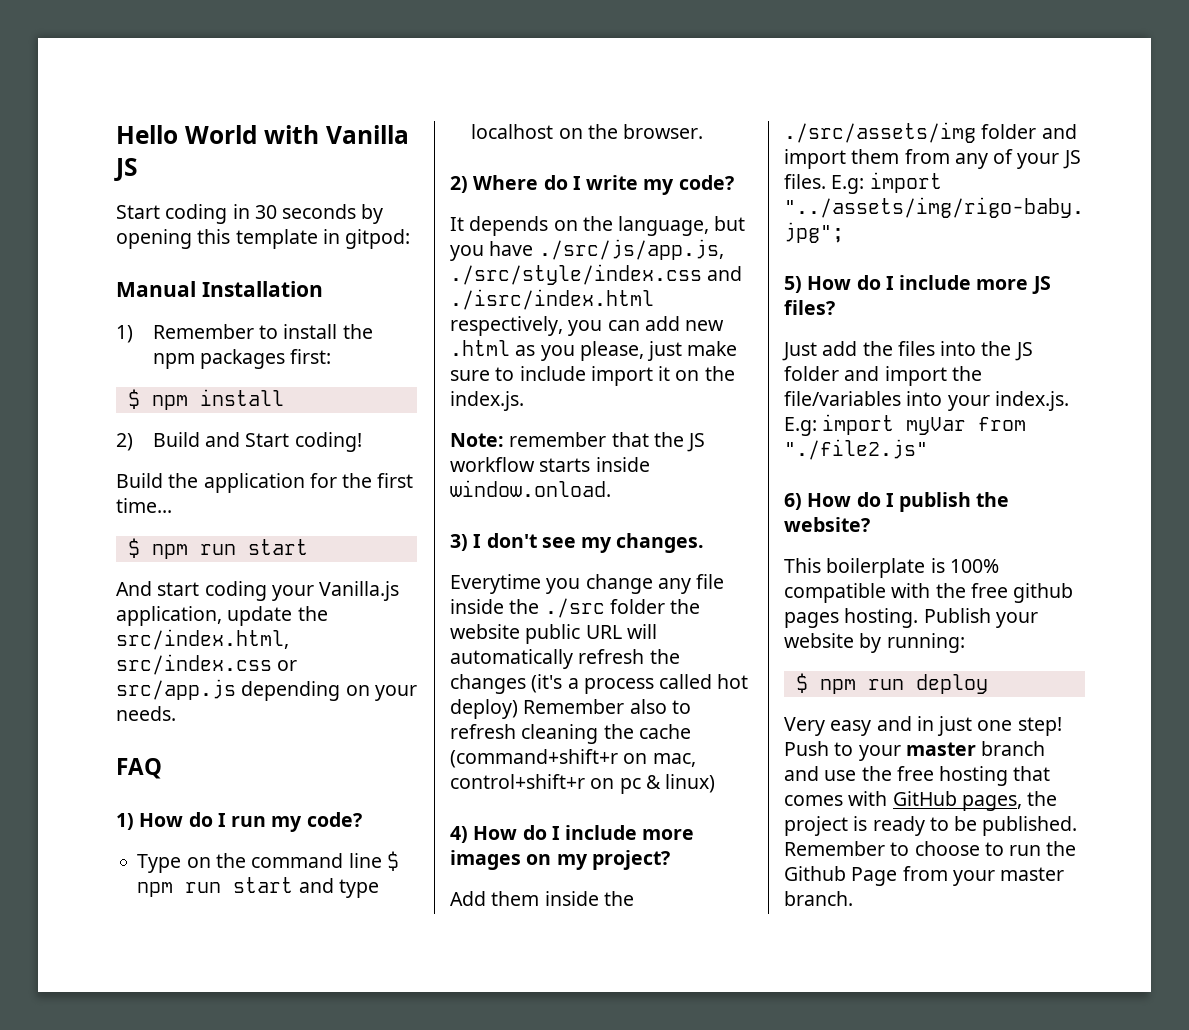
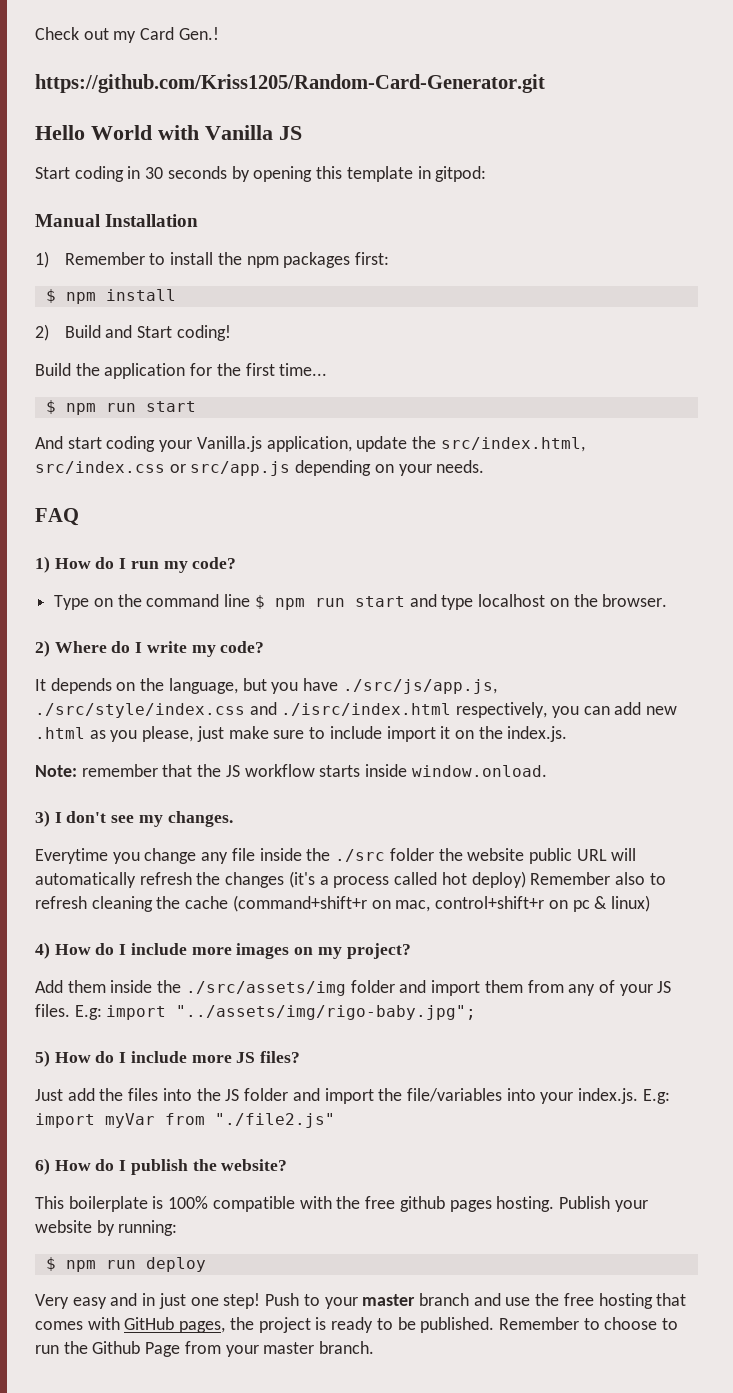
+ Check out my Card Gen.!
+ https://github.com/Kriss1205/Random-Card-Generator.git

